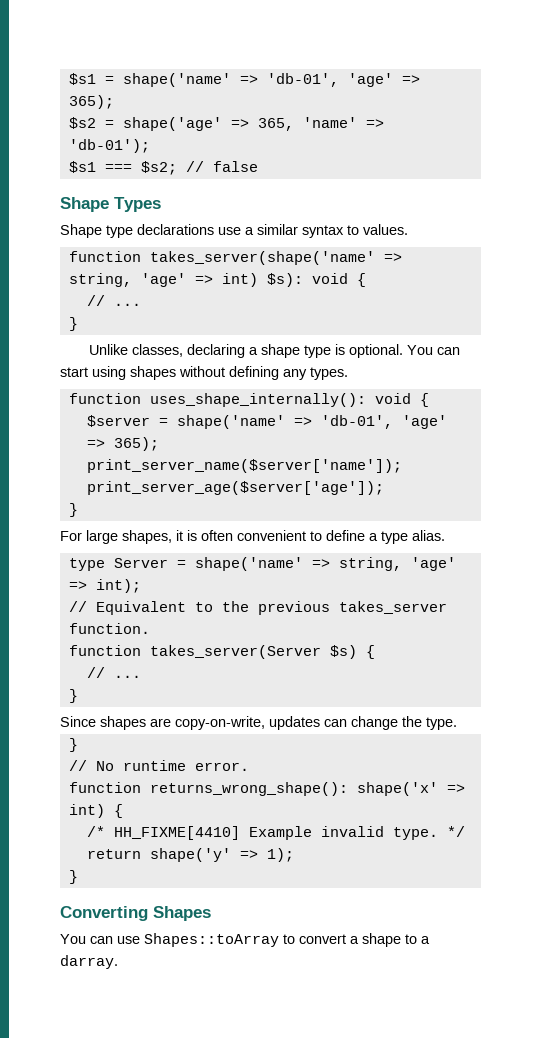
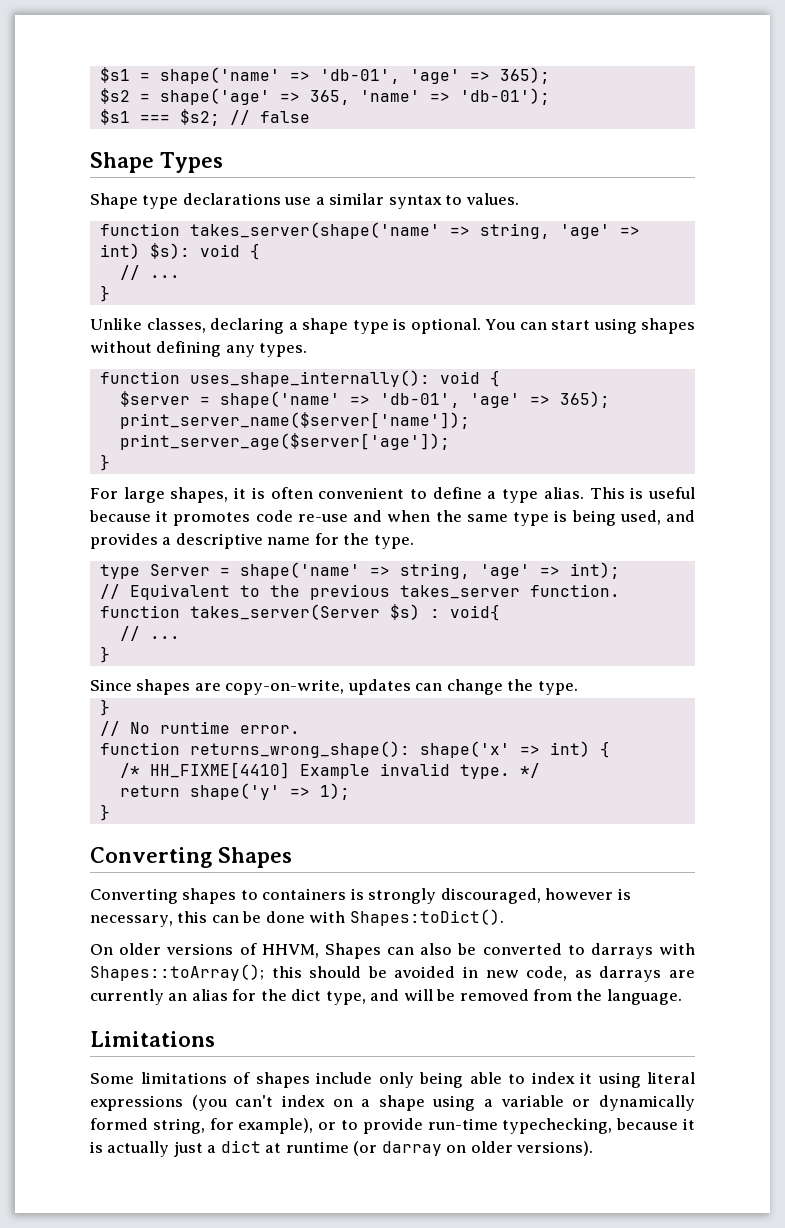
+ This is useful because it promotes code re-use and when the same type is being used, and provides a descriptive name for the type.
- function takes_server(Server $s) {
+ function takes_server(Server $s) : void{
- You can use Shapes::toArray to convert a shape to a darray.
+ Converting shapes to containers is strongly discouraged, however is necessary, this can be done with Shapes:toDict().
+ On older versions of HHVM, Shapes can also be converted to darrays with Shapes::toArray(); this should be avoided in new code, as darrays are currently an alias for the dict type, and will be removed from the language.
+ Limitations
+ Some limitations of shapes include only being able to index it using literal expressions (you can't index on a shape using a variable or dynamically formed string, for example), or to provide run-time typechecking, because it is actually just a dict at runtime (or darray on older versions).

